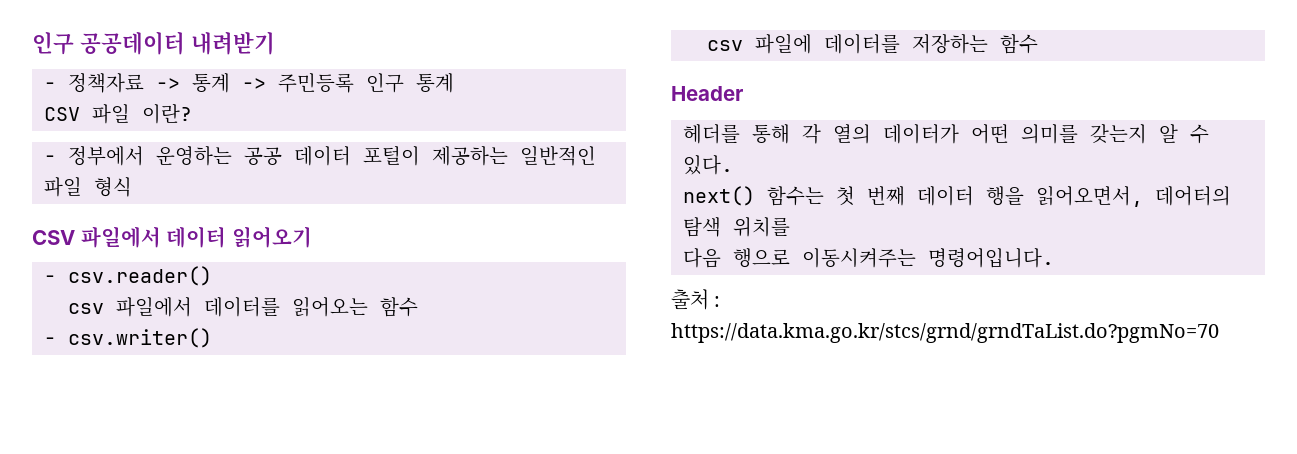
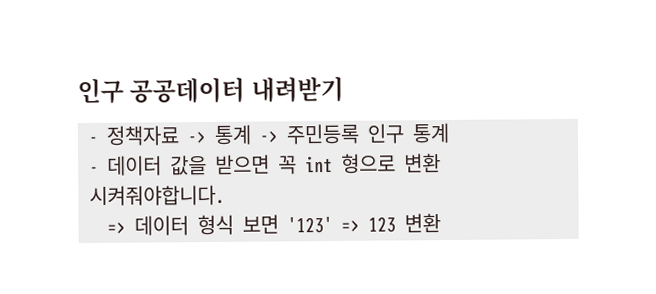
- CSV 파일 이란?
- - 정부에서 운영하는 공공 데이터 포털이 제공하는 일반적인 파일 형식
- CSV 파일에서 데이터 읽어오기
- - csv.reader()
- csv 파일에서 데이터를 읽어오는 함수
- - csv.writer()
- csv 파일에 데이터를 저장하는 함수
- Header
- 헤더를 통해 각 열의 데이터가 어떤 의미를 갖는지 알 수 있다.
- next() 함수는 첫 번째 데이터 행을 읽어오면서, 데어터의 탐색 위치를
- 다음 행으로 이동시켜주는 명령어입니다.
- 출처 : https://data.kma.go.kr/stcs/grnd/grndTaList.do?pgmNo=70
+ - 데이터 값을 받으면 꼭 int 형으로 변환 시켜줘야합니다.
+ => 데이터 형식 보면 '123' => 123 변환

